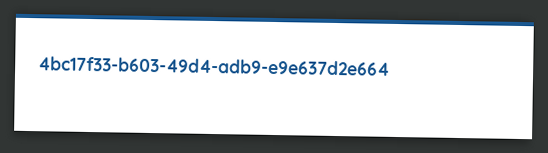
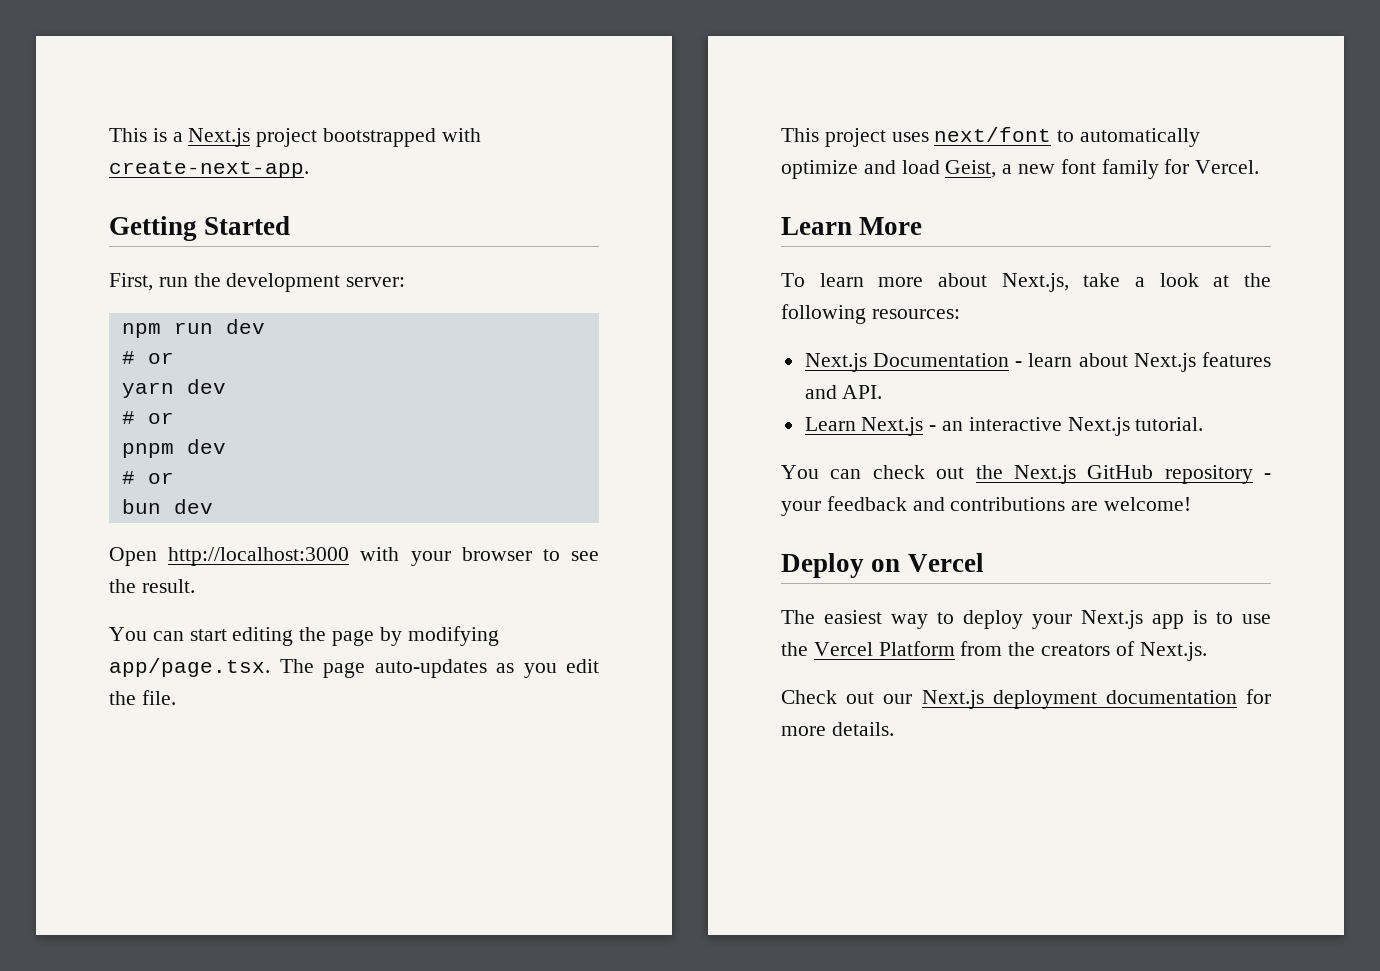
- 4bc17f33-b603-49d4-adb9-e9e637d2e664
+ This is a Next.js project bootstrapped with create-next-app.
+ Getting Started
+ First, run the development server:
+ npm run dev
+ # or
+ yarn dev
+ # or
+ pnpm dev
+ # or
+ bun dev
+ Open http://localhost:3000 with your browser to see the result.
+ You can start editing the page by modifying app/page.tsx. The page auto-updates as you edit the file.
+ This project uses next/font to automatically optimize and load Geist, a new font family for Vercel.
+ Learn More
+ To learn more about Next.js, take a look at the following resources:
+ Next.js Documentation - learn about Next.js features and API.
+ Learn Next.js - an interactive Next.js tutorial.
+ You can check out the Next.js GitHub repository - your feedback and contributions are welcome!
+ Deploy on Vercel
+ The easiest way to deploy your Next.js app is to use the Vercel Platform from the creators of Next.js.
+ Check out our Next.js deployment documentation for more details.

